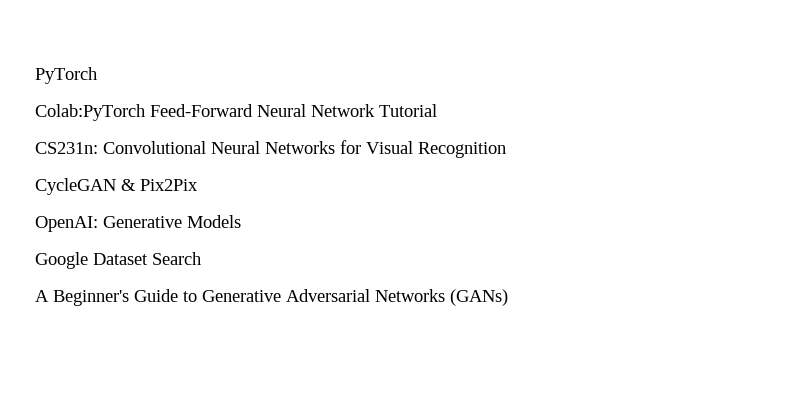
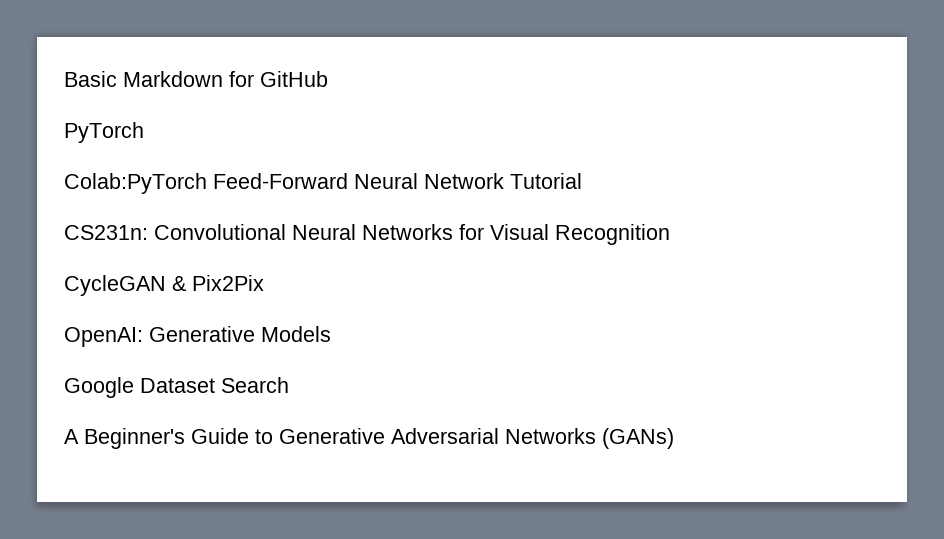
+ Basic Markdown for GitHub

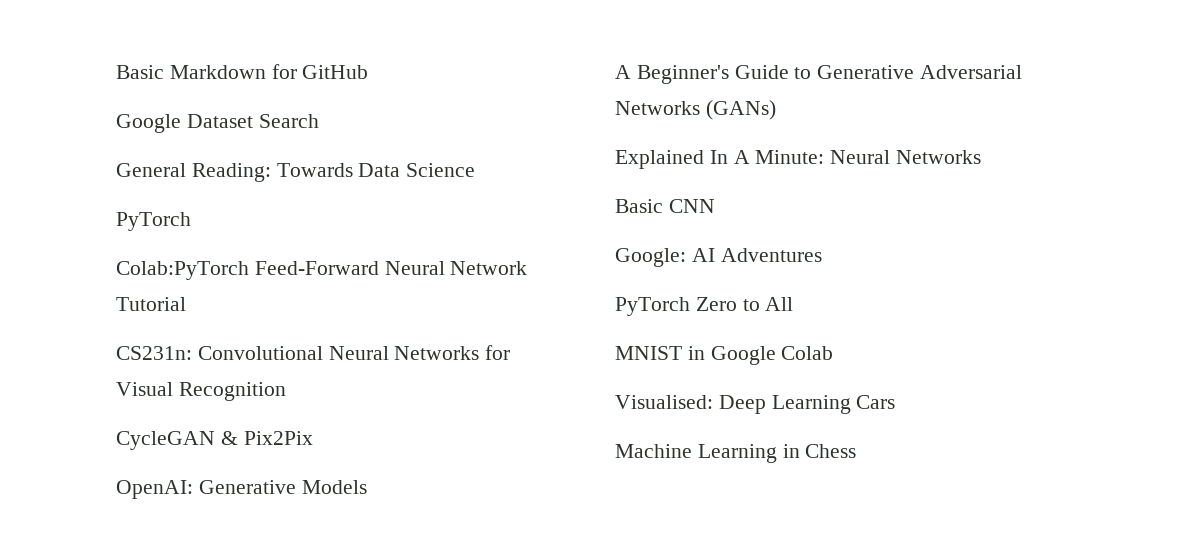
+ Google Dataset Search
+ General Reading: Towards Data Science
- Google Dataset Search
+ Explained In A Minute: Neural Networks
+ Basic CNN
+ Google: AI Adventures
+ PyTorch Zero to All
+ MNIST in Google Colab
+ Visualised: Deep Learning Cars
+ Machine Learning in Chess

